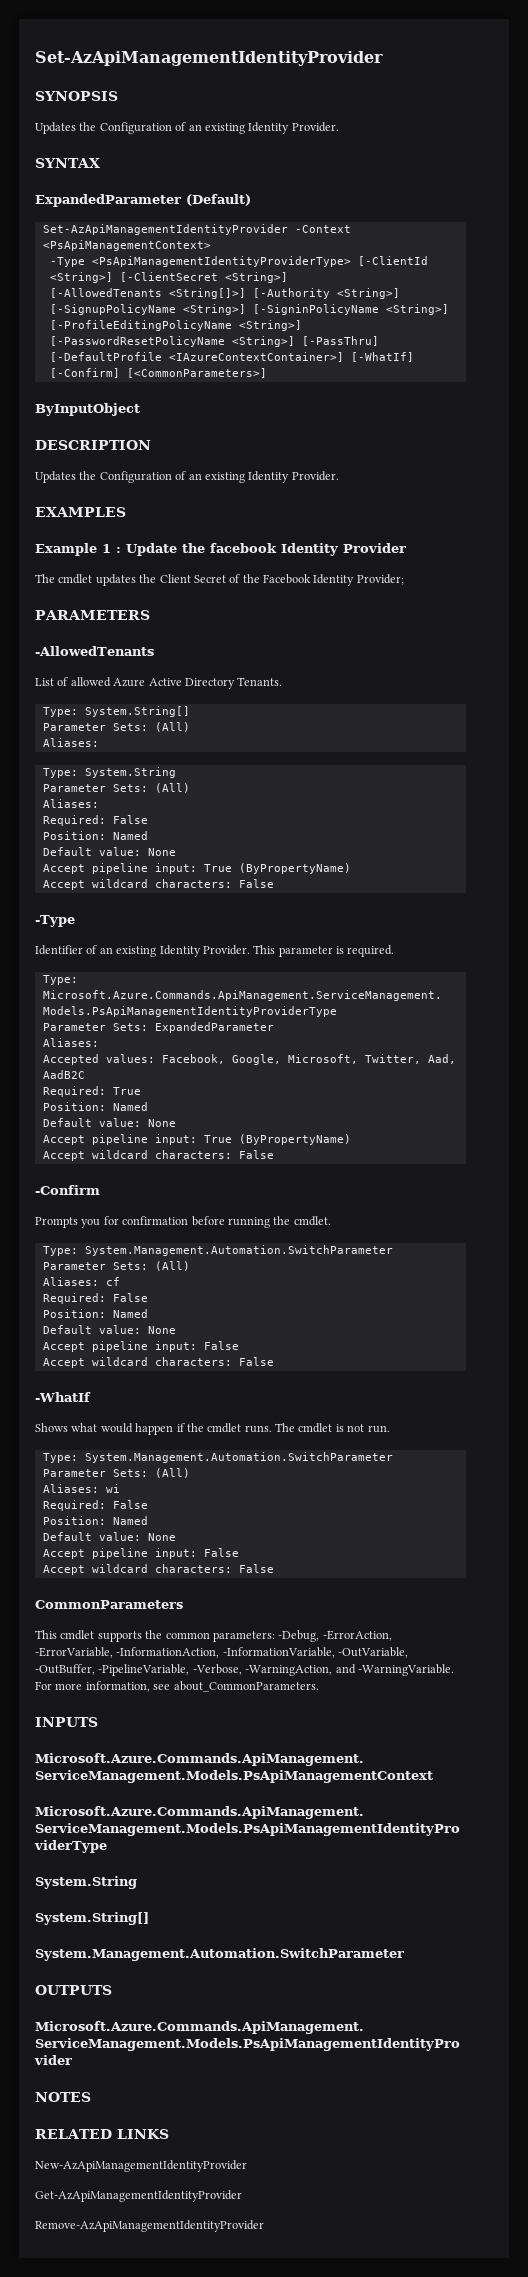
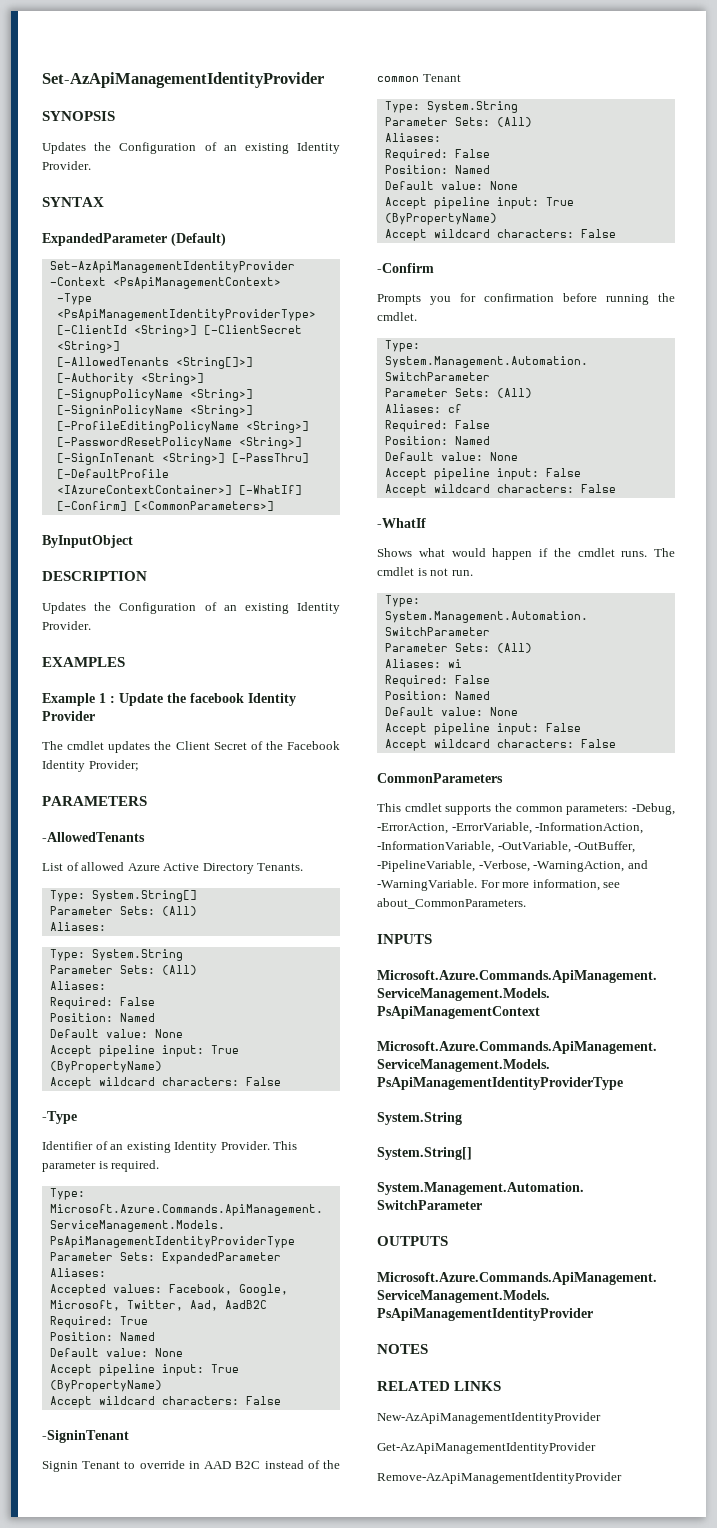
- [-ProfileEditingPolicyName <String>] [-PasswordResetPolicyName <String>] [-PassThru]
+ [-ProfileEditingPolicyName <String>] [-PasswordResetPolicyName <String>] [-SignInTenant <String>] [-PassThru]
+ -SigninTenant
+ Signin Tenant to override in AAD B2C instead of the common Tenant
+ Type: System.String
+ Parameter Sets: (All)
+ Aliases:
+ Required: False
+ Position: Named
+ Default value: None
+ Accept pipeline input: True (ByPropertyName)
+ Accept wildcard characters: False

